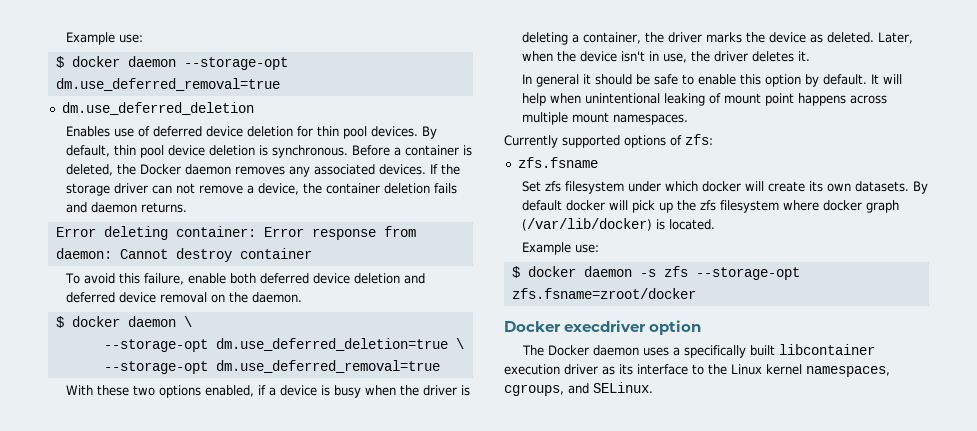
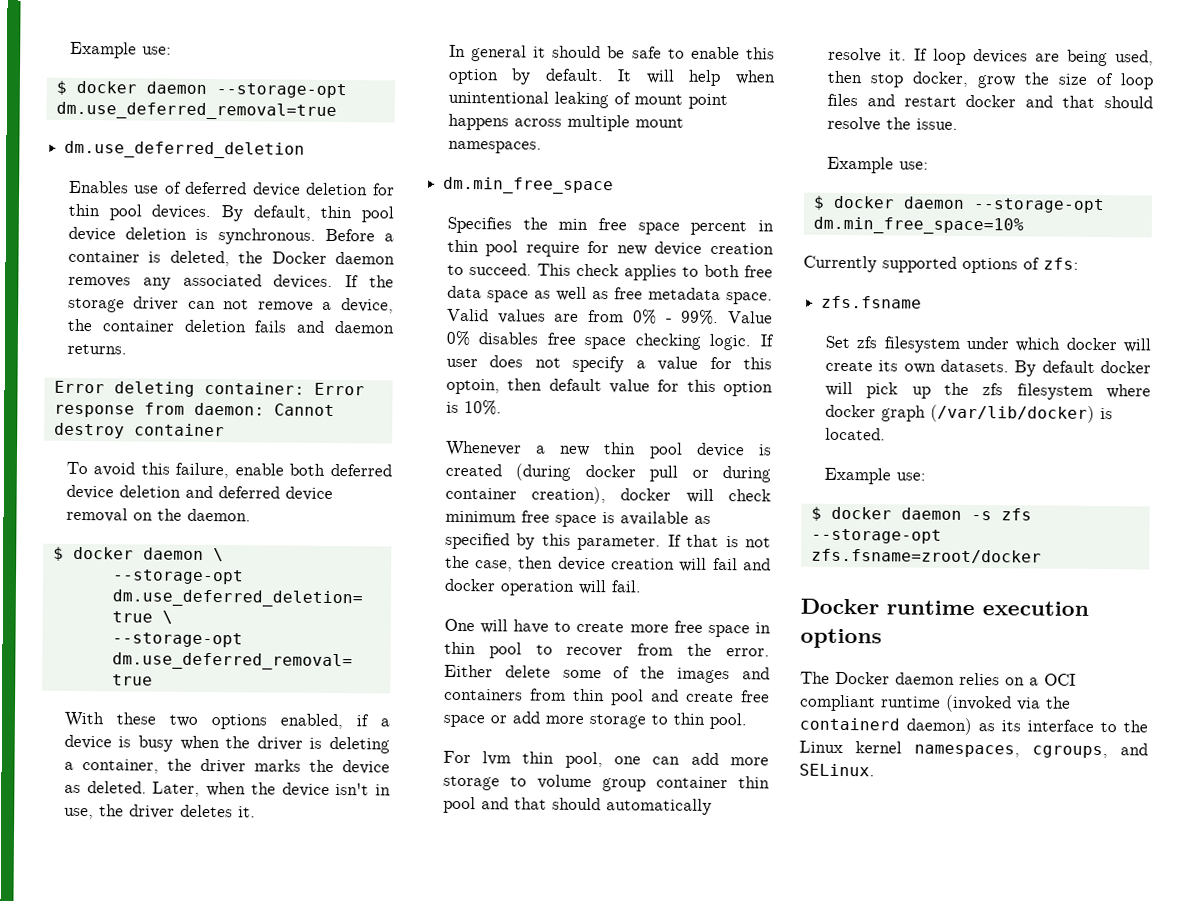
+ dm.min_free_space
+ Specifies the min free space percent in thin pool require for new device creation to succeed. This check applies to both free data space as well as free metadata space. Valid values are from 0% - 99%. Value 0% disables free space checking logic. If user does not specify a value for this optoin, then default value for this option is 10%.
+ Whenever a new thin pool device is created (during docker pull or during container creation), docker will check minimum free space is available as specified by this parameter. If that is not the case, then device creation will fail and docker operation will fail.
+ One will have to create more free space in thin pool to recover from the error. Either delete some of the images and containers from thin pool and create free space or add more storage to thin pool.
+ For lvm thin pool, one can add more storage to volume group container thin pool and that should automatically resolve it. If loop devices are being used, then stop docker, grow the size of loop files and restart docker and that should resolve the issue.
+ Example use:
+ $ docker daemon --storage-opt dm.min_free_space=10%
- Docker execdriver option
+ Docker runtime execution options
- The Docker daemon uses a specifically built libcontainer execution driver as its interface to the Linux kernel namespaces, cgroups, and SELinux.
+ The Docker daemon relies on a OCI compliant runtime (invoked via the containerd daemon) as its interface to the Linux kernel namespaces, cgroups, and SELinux.

